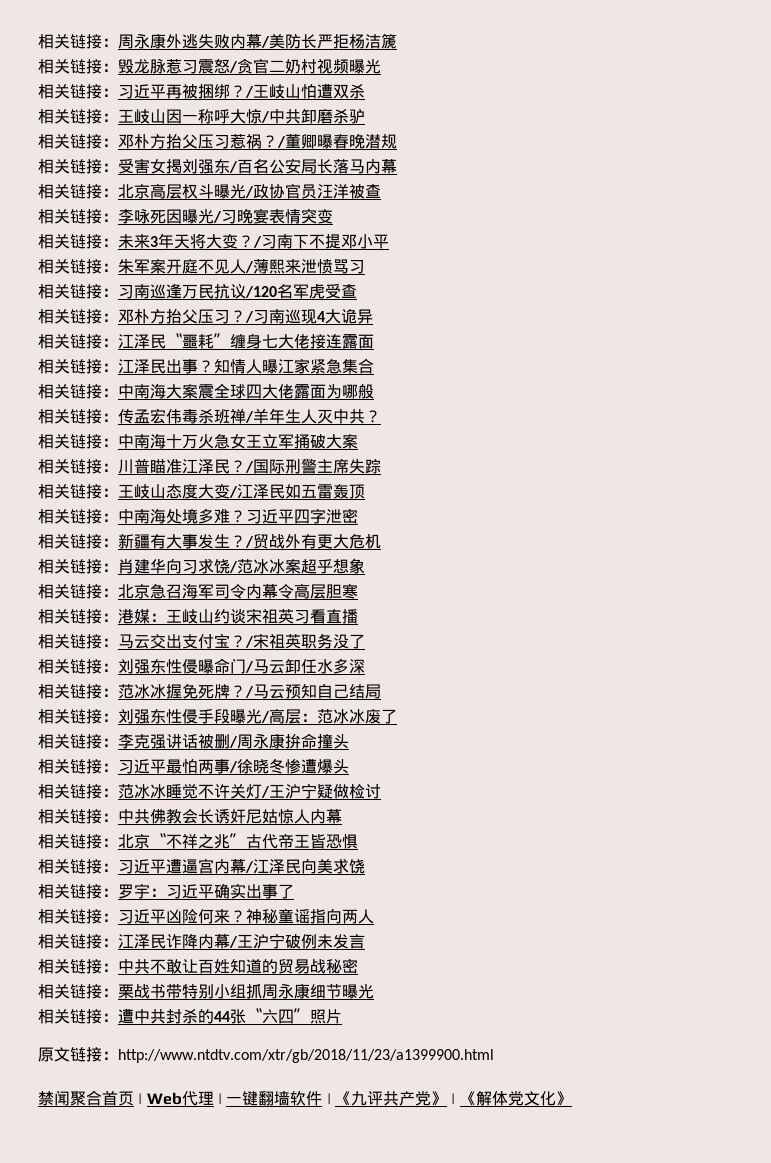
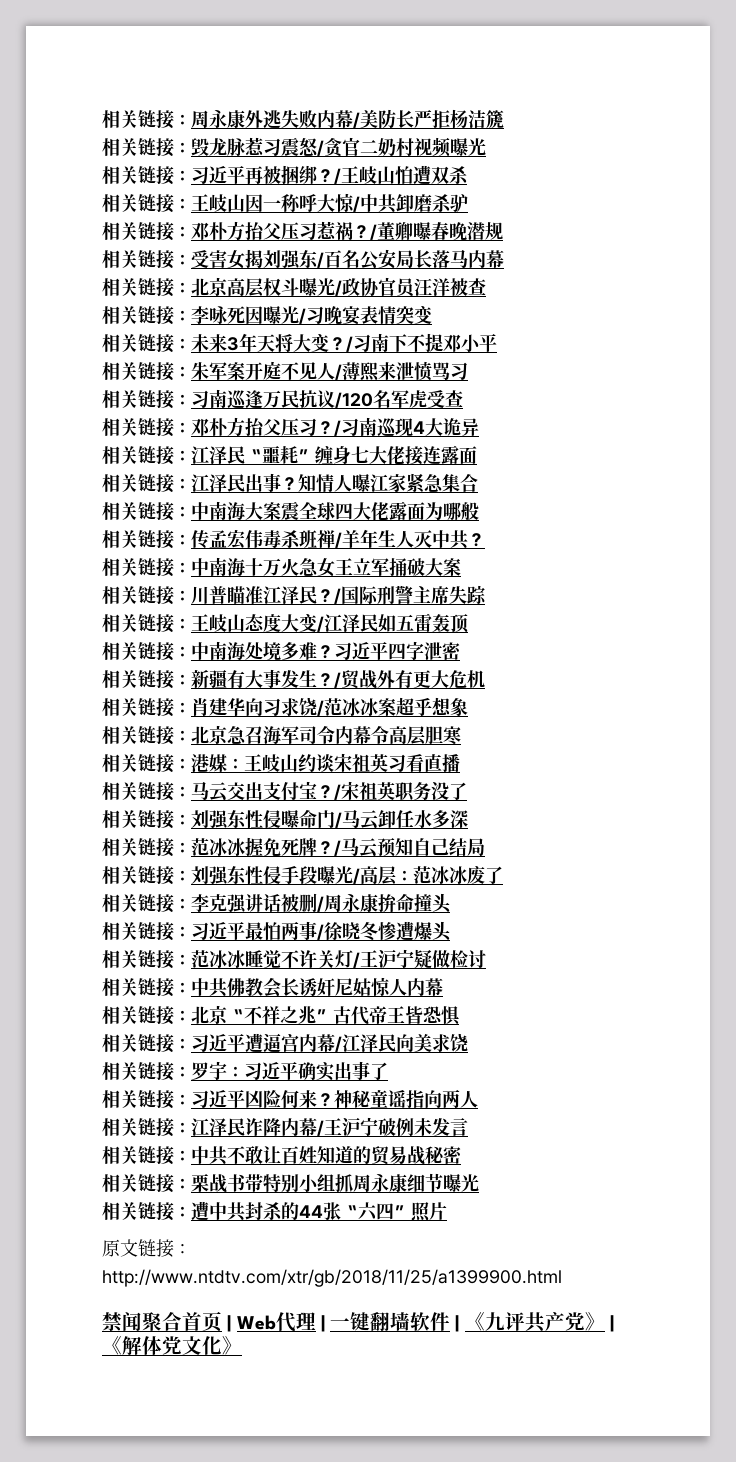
- 原文链接：http://www.ntdtv.com/xtr/gb/2018/11/23/a1399900.html
+ 原文链接：http://www.ntdtv.com/xtr/gb/2018/11/25/a1399900.html

